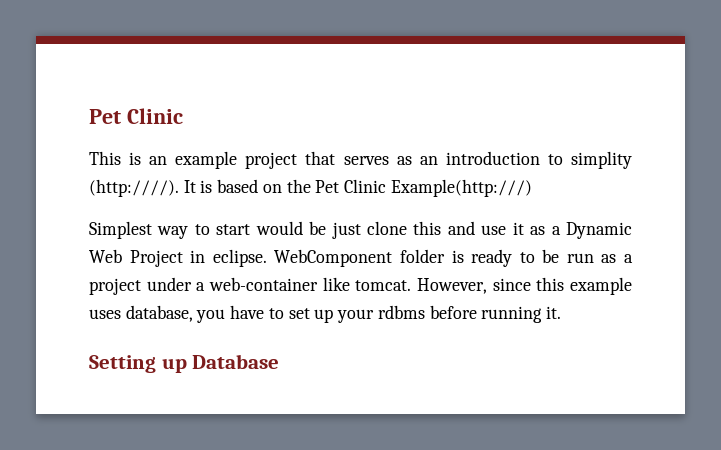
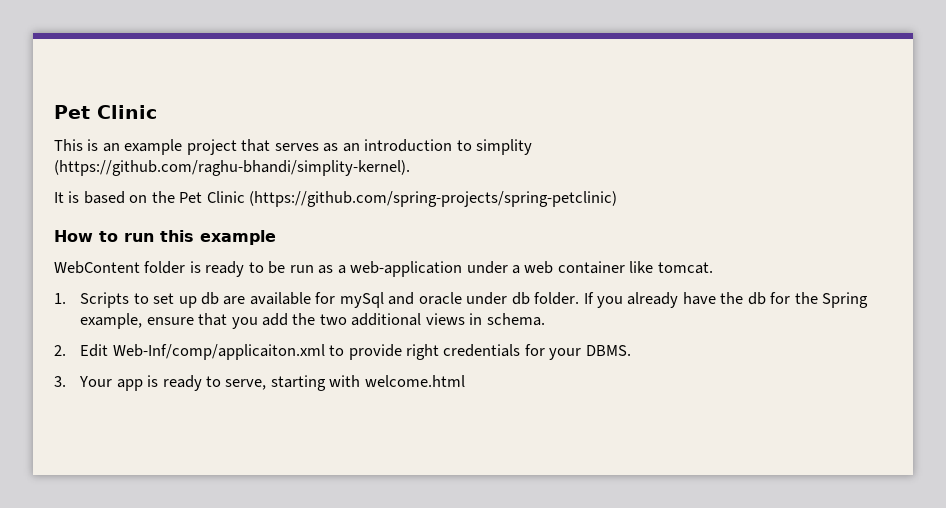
- This is an example project that serves as an introduction to simplity (http:////). It is based on the Pet Clinic Example(http:///)
- Simplest way to start would be just clone this and use it as a Dynamic Web Project in eclipse. WebComponent folder is ready to be run as a project under a web-container like tomcat. However, since this example uses database, you have to set up your rdbms before running it.
- Setting up Database
+ This is an example project that serves as an introduction to simplity (https://github.com/raghu-bhandi/simplity-kernel).
+ It is based on the Pet Clinic (https://github.com/spring-projects/spring-petclinic)
+ How to run this example
+ WebContent folder is ready to be run as a web-application under a web container like tomcat.
+ 1. Scripts to set up db are available for mySql and oracle under db folder. If you already have the db for the Spring example, ensure that you add the two additional views in schema.
+ 2. Edit Web-Inf/comp/applicaiton.xml to provide right credentials for your DBMS.
+ 3. Your app is ready to serve, starting with welcome.html

